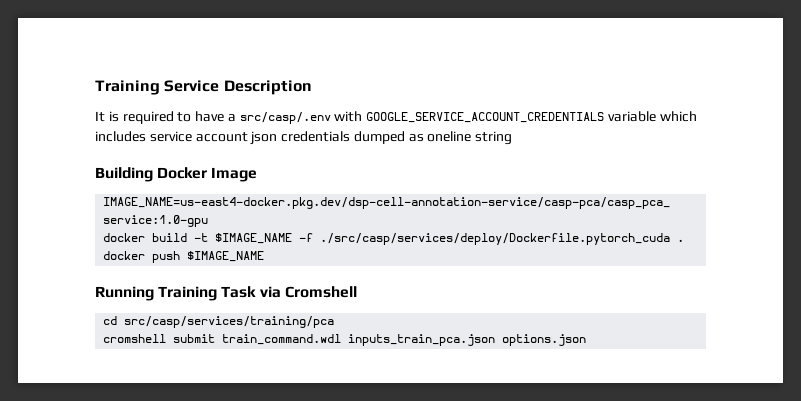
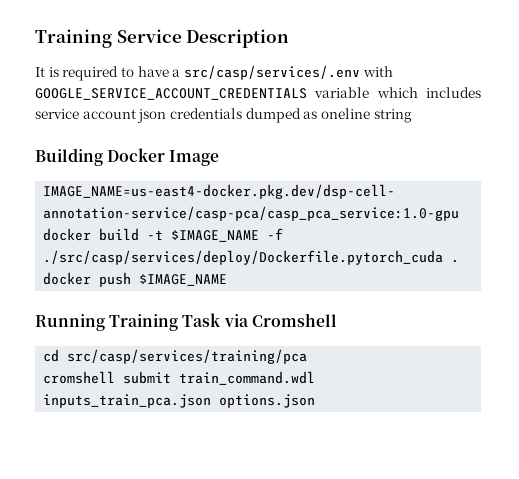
- It is required to have a src/casp/.env with GOOGLE_SERVICE_ACCOUNT_CREDENTIALS variable which includes service account json credentials dumped as oneline string
+ It is required to have a src/casp/services/.env with GOOGLE_SERVICE_ACCOUNT_CREDENTIALS variable which includes service account json credentials dumped as oneline string

